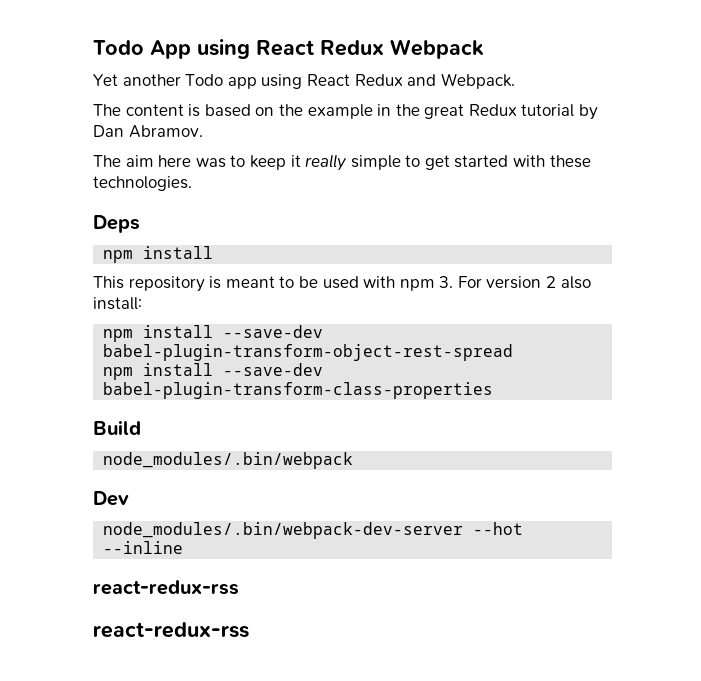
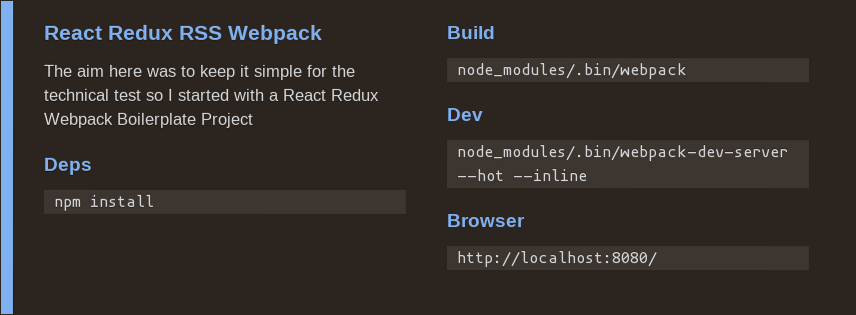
- Todo App using React Redux Webpack
- Yet another Todo app using React Redux and Webpack.
- The content is based on the example in the great Redux tutorial by Dan Abramov.
+ React Redux RSS Webpack
- The aim here was to keep it really simple to get started with these technologies.
+ The aim here was to keep it simple for the technical test so I started with a React Redux Webpack Boilerplate Project
  Deps
  npm install
- This repository is meant to be used with npm 3. For version 2 also install:
- npm install --save-dev babel-plugin-transform-object-rest-spread
- npm install --save-dev babel-plugin-transform-class-properties
  node_modules/.bin/webpack-dev-server --hot --inline
- react-redux-rss
- react-redux-rss
+ Browser
+ http://localhost:8080/

